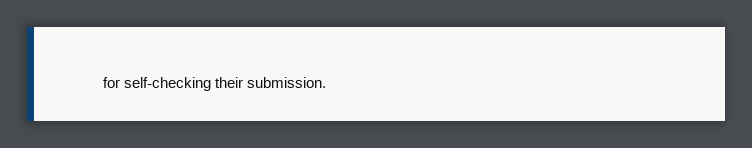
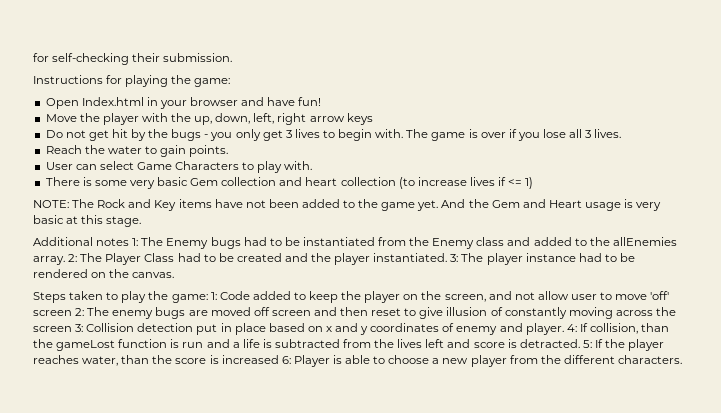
+ Instructions for playing the game:
+ Open Index.html in your browser and have fun!
+ Move the player with the up, down, left, right arrow keys
+ Do not get hit by the bugs - you only get 3 lives to begin with. The game is over if you lose all 3 lives.
+ Reach the water to gain points.
+ User can select Game Characters to play with.
+ There is some very basic Gem collection and heart collection (to increase lives if <= 1)
+ NOTE: The Rock and Key items have not been added to the game yet. And the Gem and Heart usage is very basic at this stage.
+ Additional notes 1: The Enemy bugs had to be instantiated from the Enemy class and added to the allEnemies array. 2: The Player Class had to be created and the player instantiated. 3: The player instance had to be rendered on the canvas.
+ Steps taken to play the game: 1: Code added to keep the player on the screen, and not allow user to move 'off' screen 2: The enemy bugs are moved off screen and then reset to give illusion of constantly moving across the screen 3: Collision detection put in place based on x and y coordinates of enemy and player. 4: If collision, than the gameLost function is run and a life is subtracted from the lives left and score is detracted. 5: If the player reaches water, than the score is increased 6: Player is able to choose a new player from the different characters.

